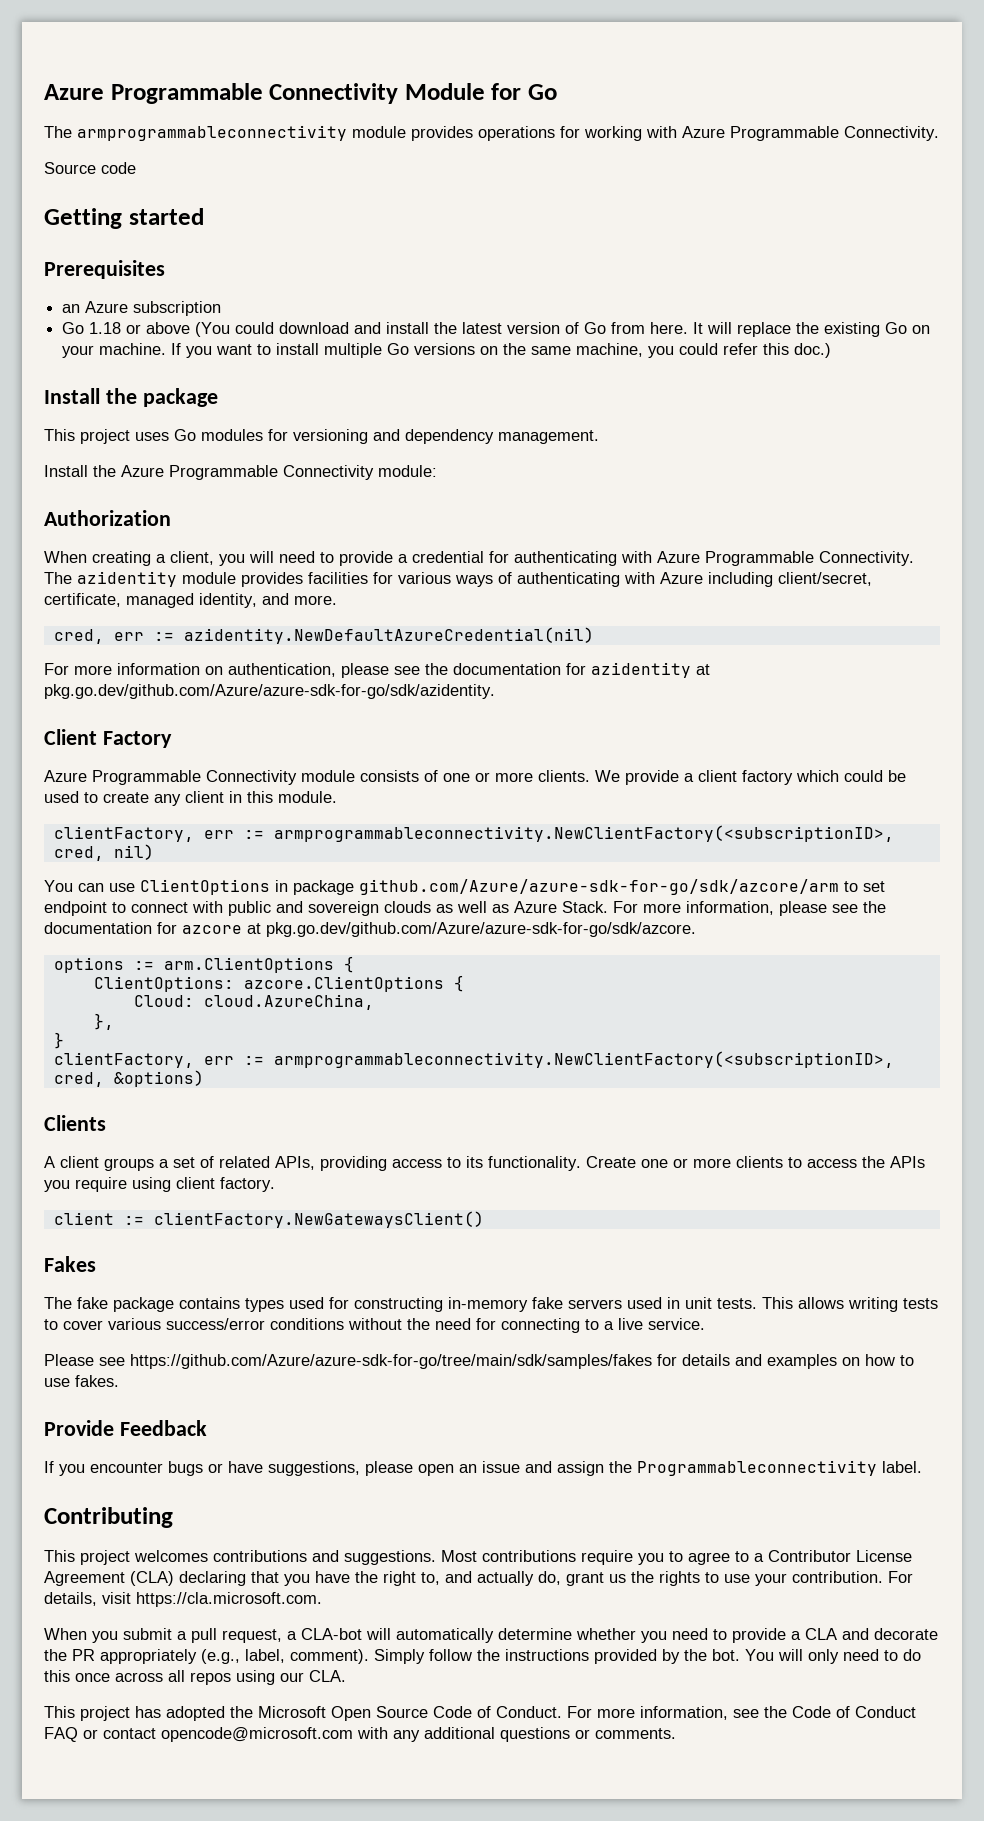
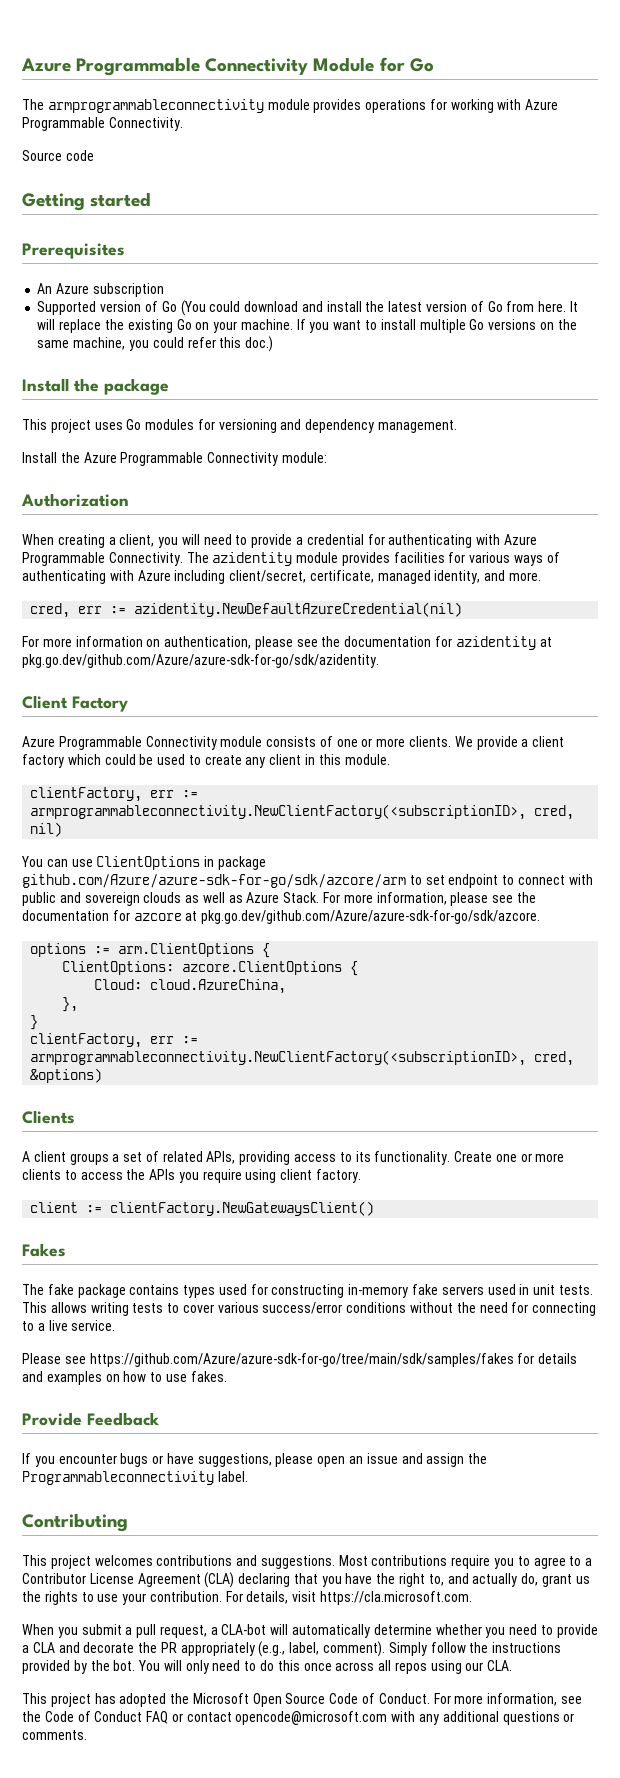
- an Azure subscription
+ An Azure subscription
- Go 1.18 or above (You could download and install the latest version of Go from here.
+ Supported version of Go (You could download and install the latest version of Go from here.

